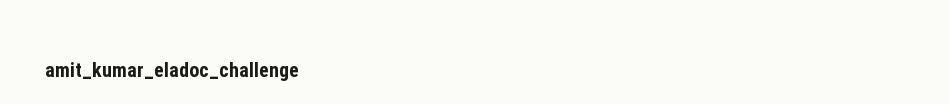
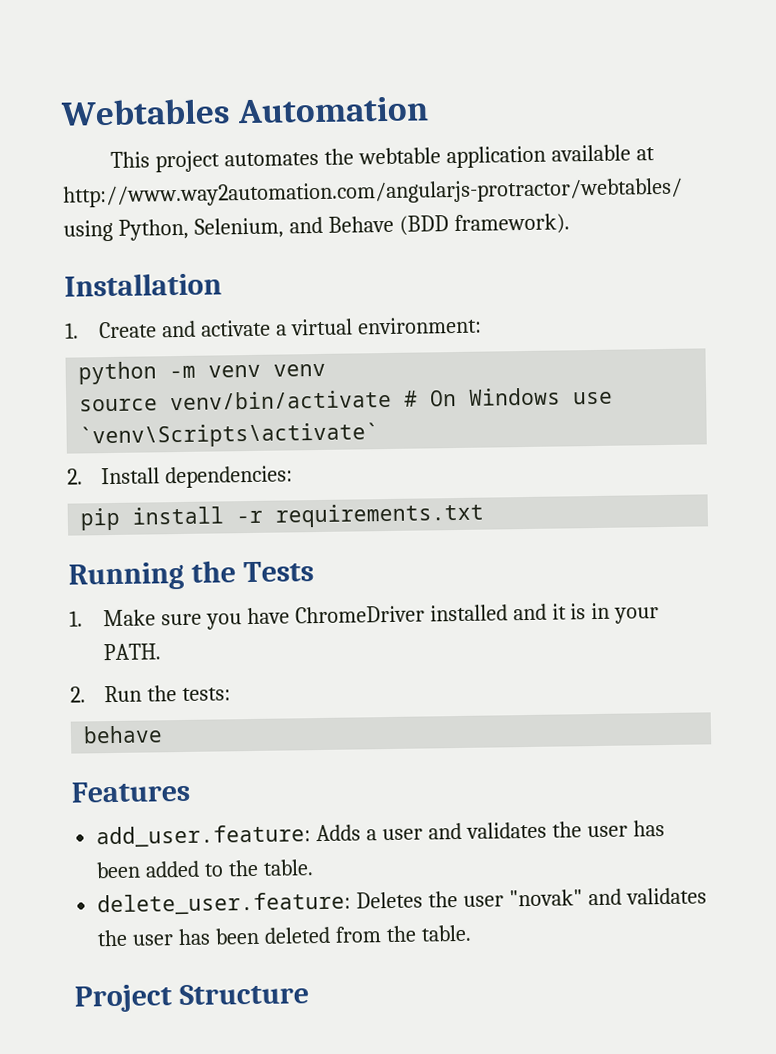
- amit_kumar_eladoc_challenge
+ Webtables Automation
+ This project automates the webtable application available at http://www.way2automation.com/angularjs-protractor/webtables/ using Python, Selenium, and Behave (BDD framework).
+ Installation
+ 1. Create and activate a virtual environment:
+ python -m venv venv
+ source venv/bin/activate # On Windows use `venv\Scripts\activate`
+ 2. Install dependencies:
+ pip install -r requirements.txt
+ Running the Tests
+ 1. Make sure you have ChromeDriver installed and it is in your PATH.
+ 2. Run the tests:
+ behave
+ Features
+ add_user.feature: Adds a user and validates the user has been added to the table.
+ delete_user.feature: Deletes the user "novak" and validates the user has been deleted from the table.
+ Project Structure

